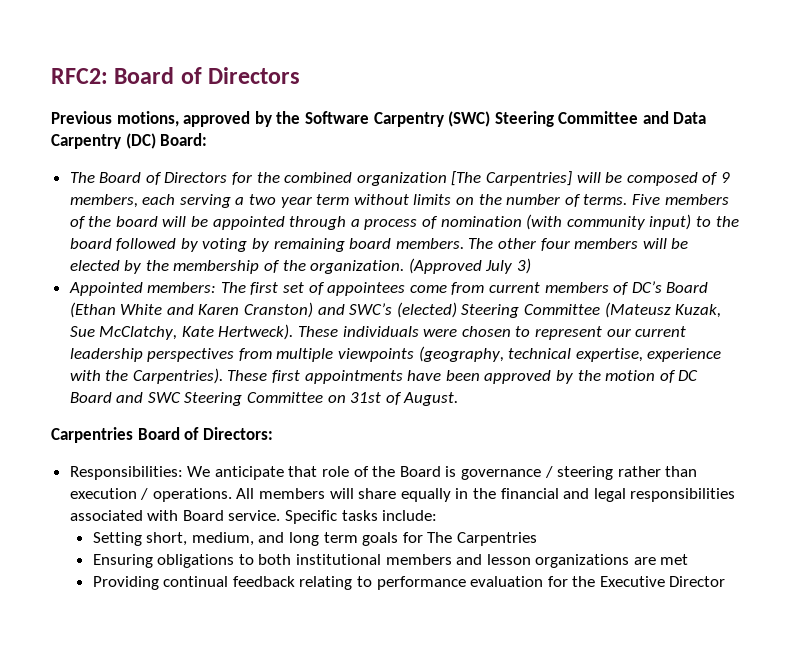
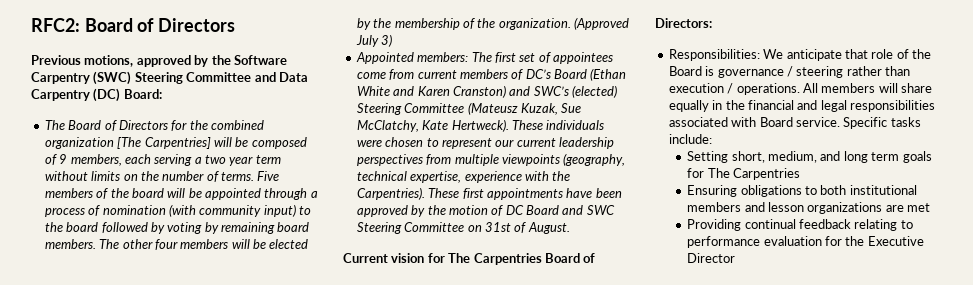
- Carpentries Board of Directors:
+ Current vision for The Carpentries Board of Directors:

